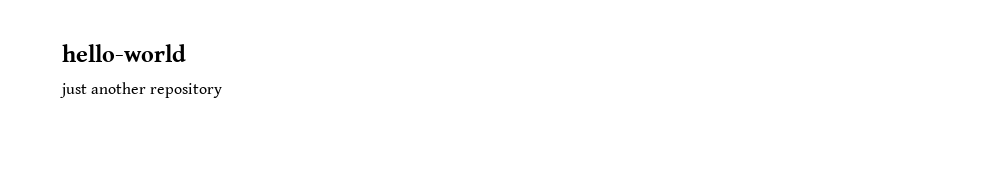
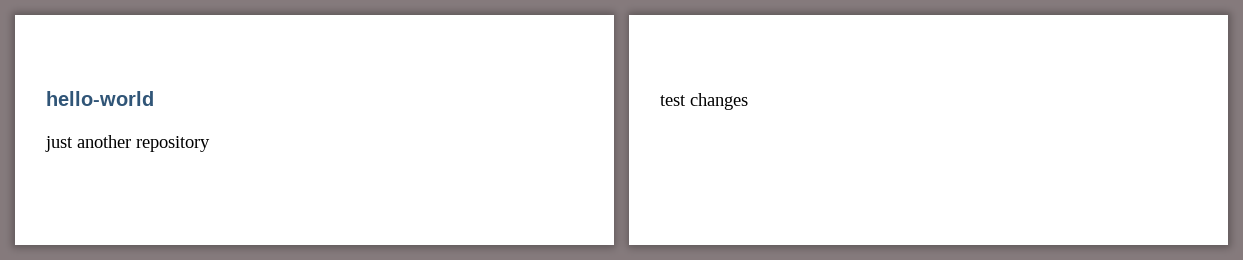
+ test changes

